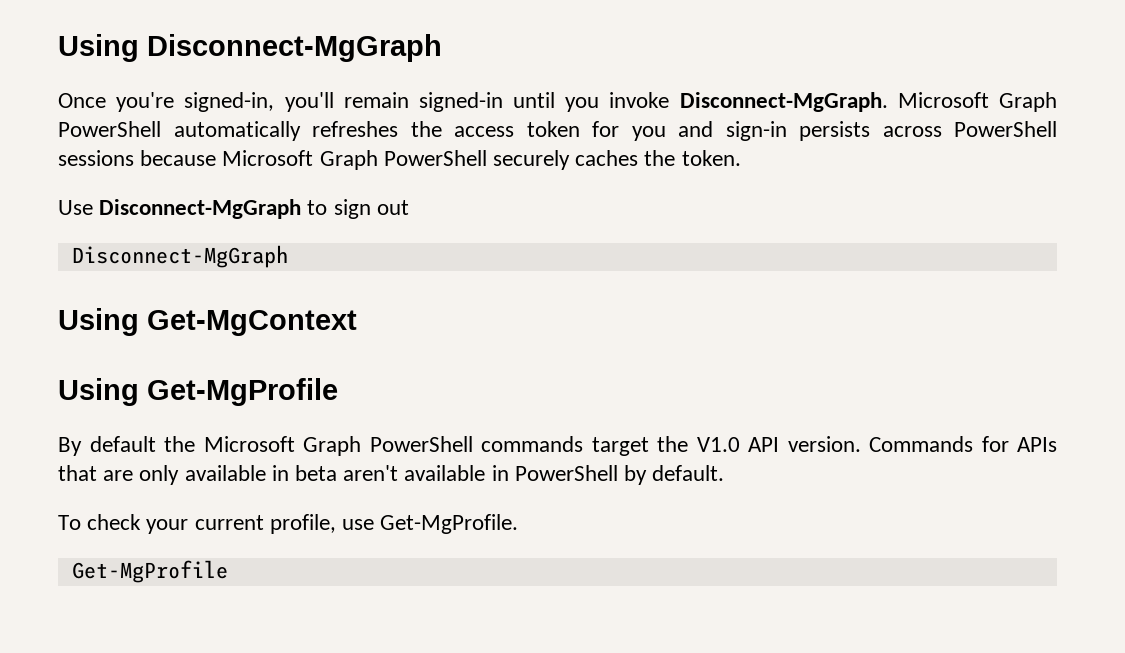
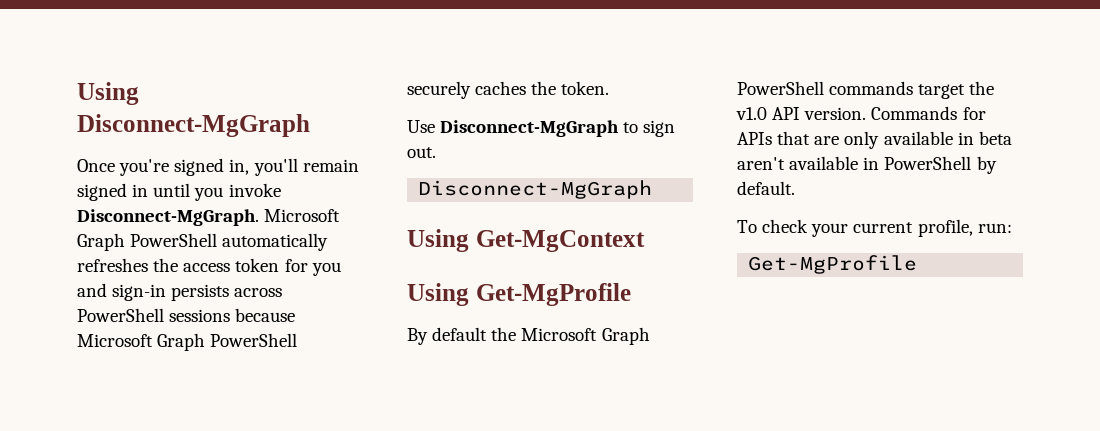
- Once you're signed-in, you'll remain signed-in until you invoke Disconnect-MgGraph.
+ Once you're signed in, you'll remain signed in until you invoke Disconnect-MgGraph.
- Use Disconnect-MgGraph to sign out
+ Use Disconnect-MgGraph to sign out.
- By default the Microsoft Graph PowerShell commands target the V1.0 API version.
+ By default the Microsoft Graph PowerShell commands target the v1.0 API version.
- To check your current profile, use Get-MgProfile.
+ To check your current profile, run:

